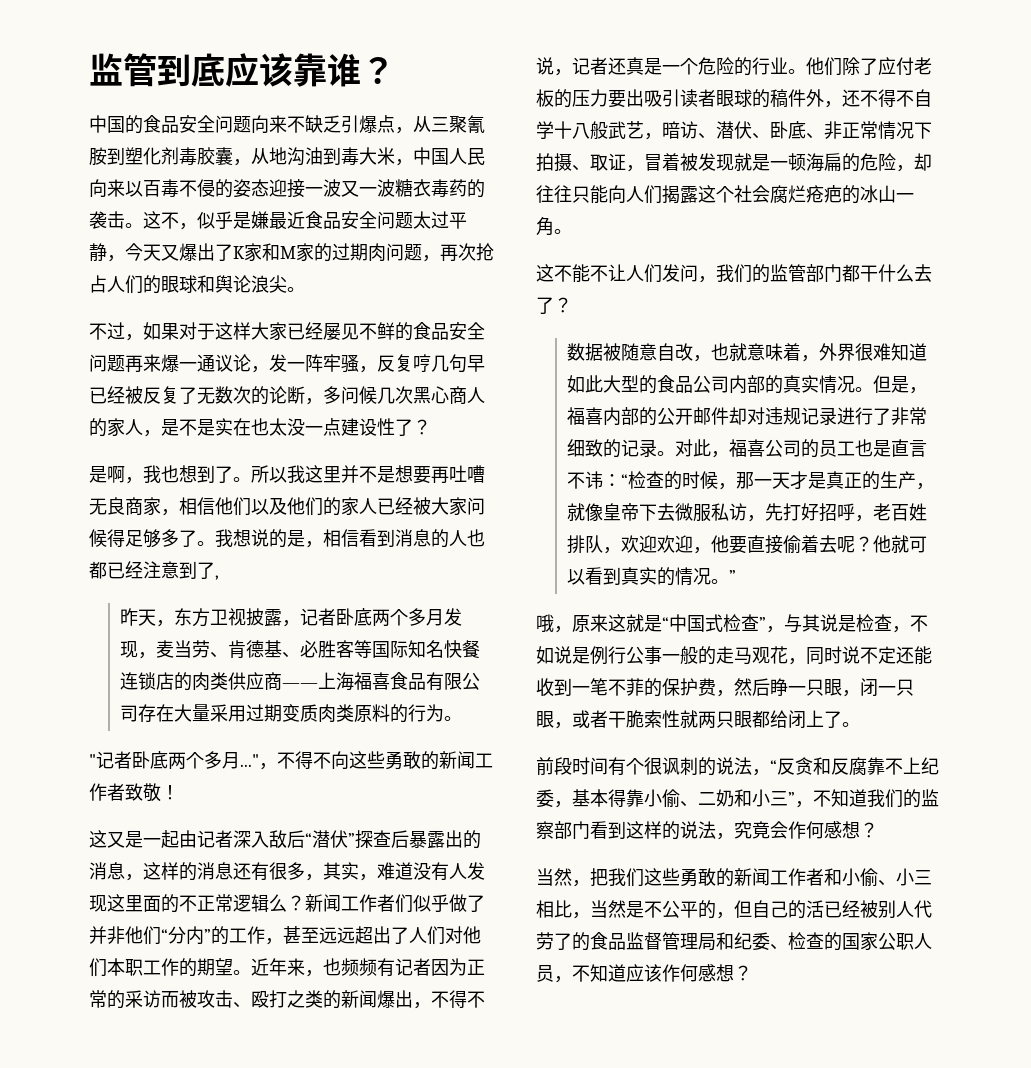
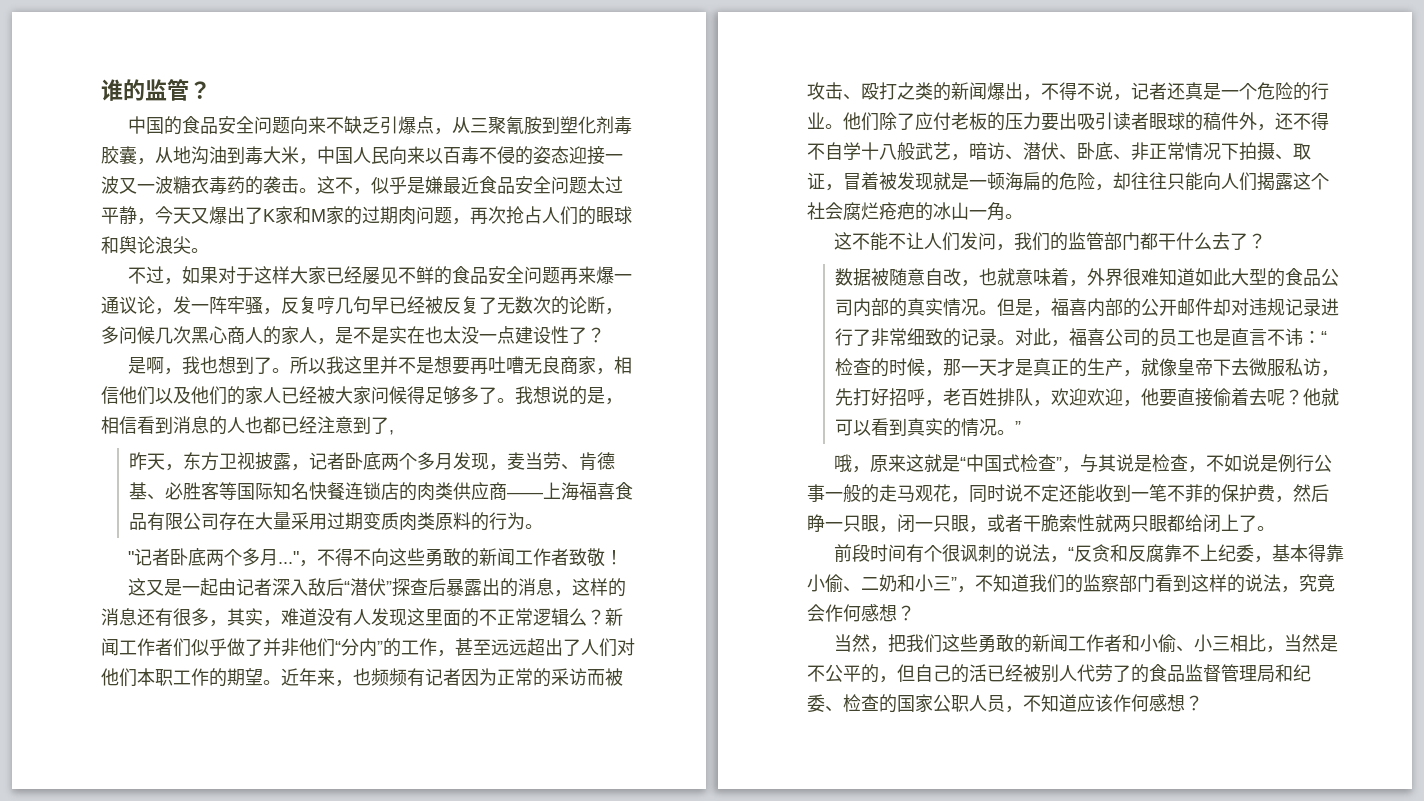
- 监管到底应该靠谁？
+ 谁的监管？

